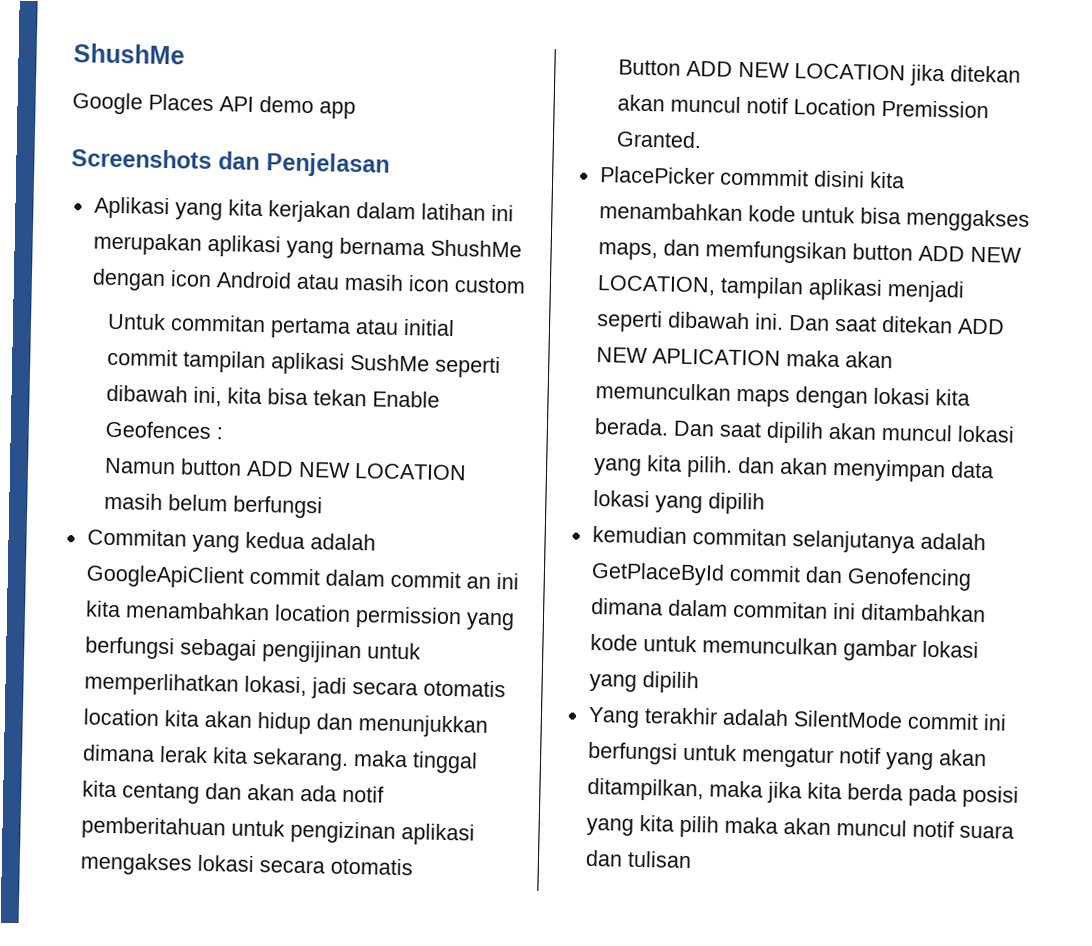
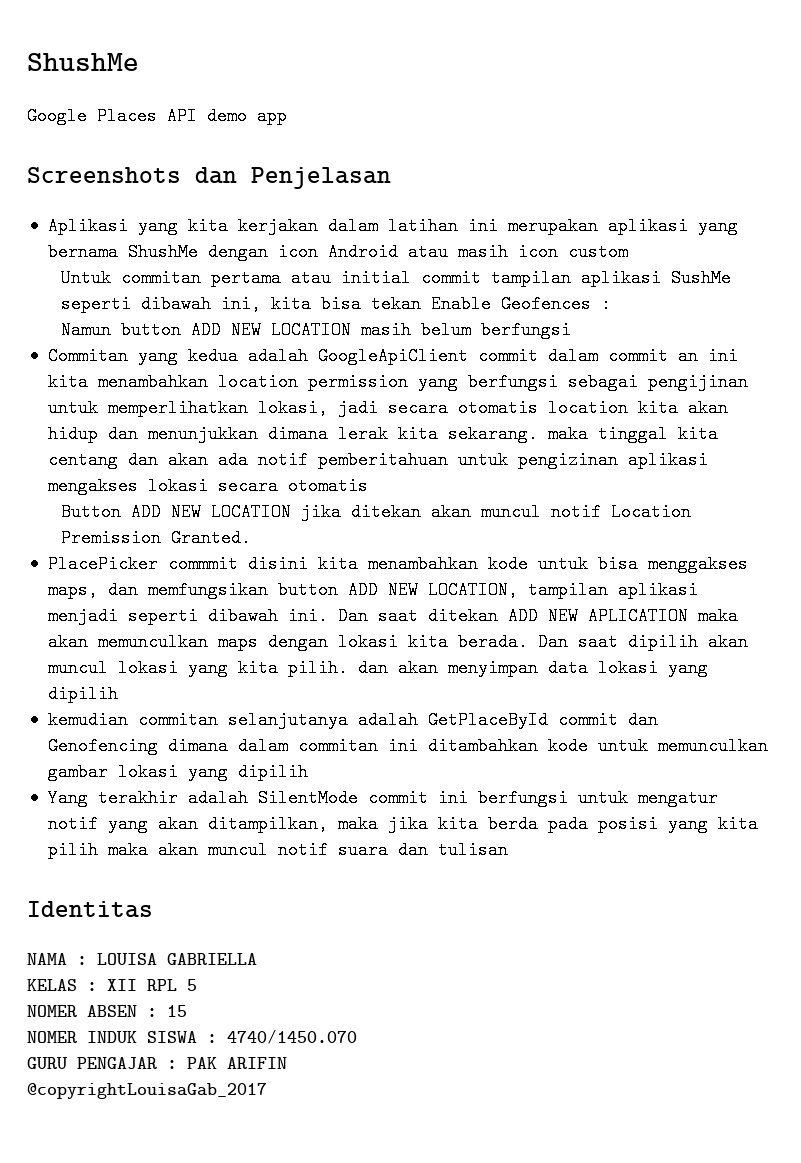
+ Identitas
+ NAMA : LOUISA GABRIELLA
+ KELAS : XII RPL 5
+ NOMER ABSEN : 15
+ NOMER INDUK SISWA : 4740/1450.070
+ GURU PENGAJAR : PAK ARIFIN
+ @copyrightLouisaGab_2017

